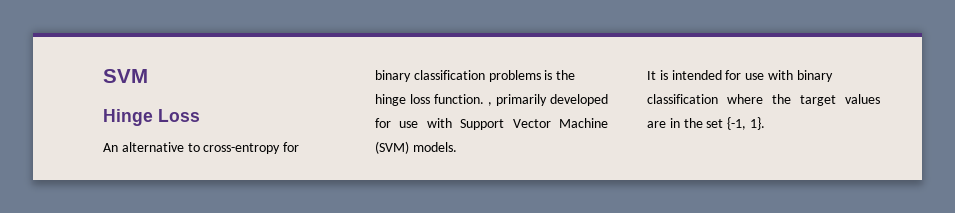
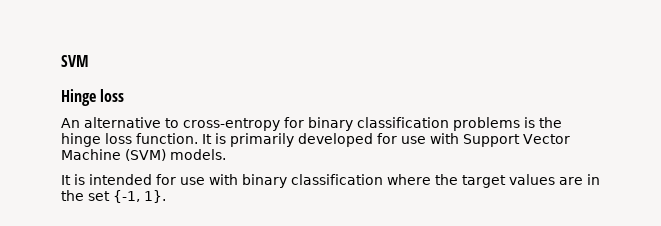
- Hinge Loss
+ Hinge loss
- An alternative to cross-entropy for binary classification problems is the hinge loss function. , primarily developed for use with Support Vector Machine (SVM) models.
+ An alternative to cross-entropy for binary classification problems is the hinge loss function. It is primarily developed for use with Support Vector Machine (SVM) models.

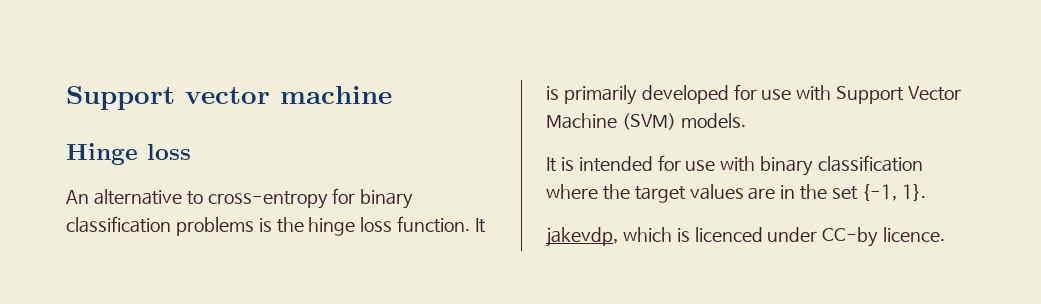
- SVM
+ Support vector machine
+ jakevdp, which is licenced under CC-by licence.

